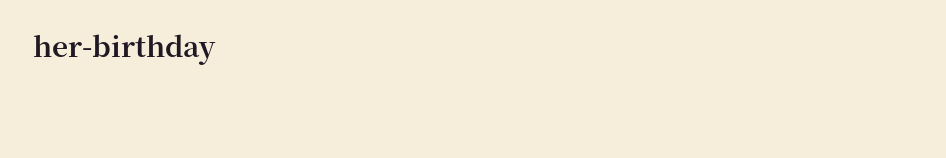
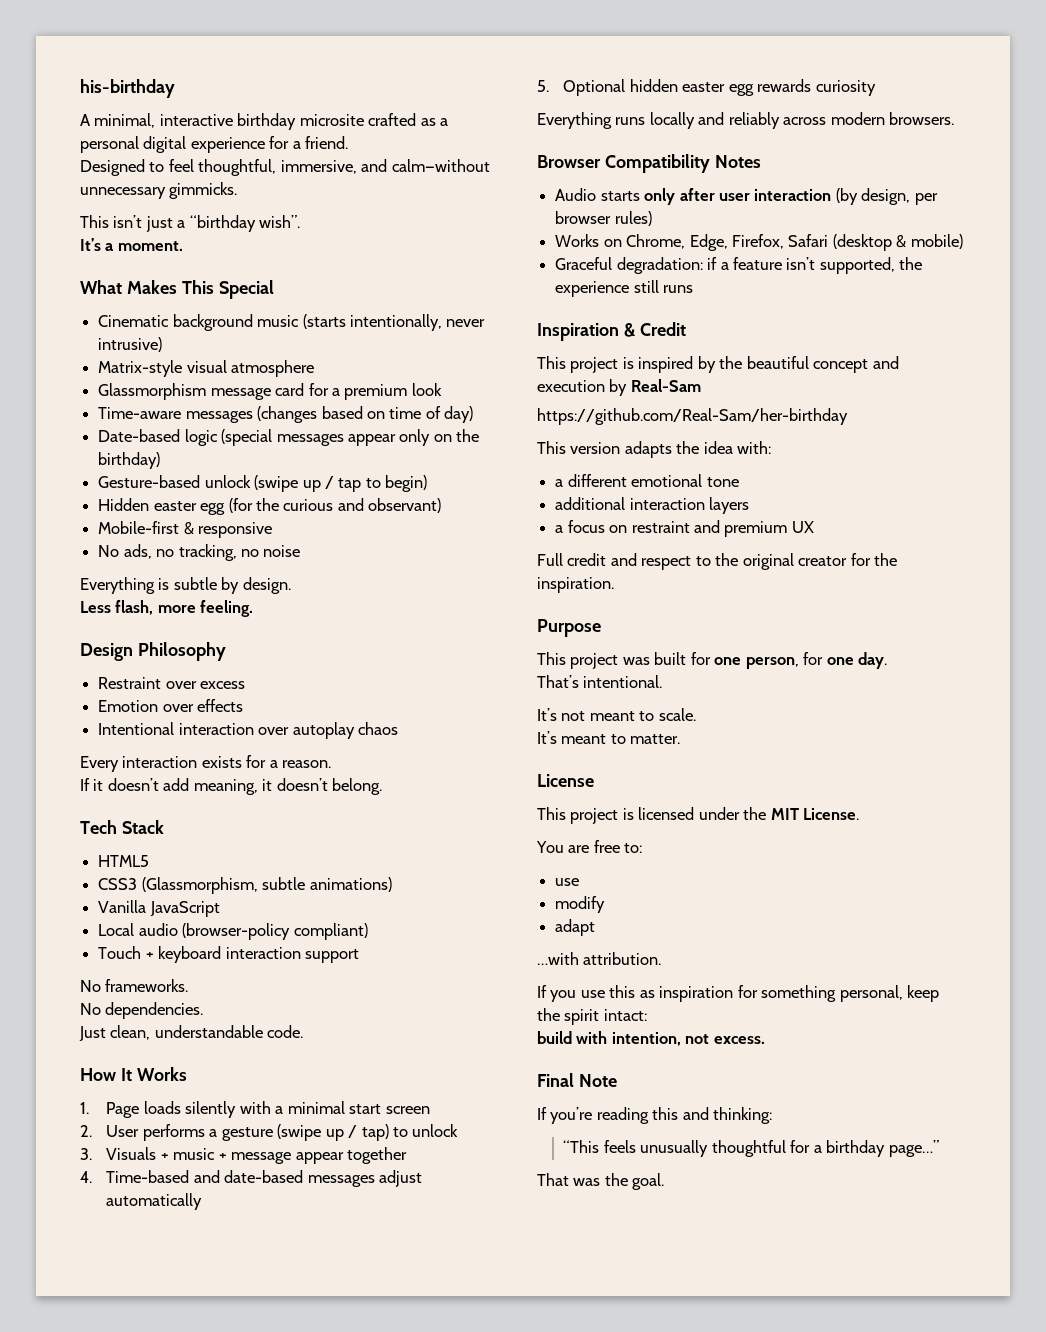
- her-birthday
+ his-birthday
+ A minimal, interactive birthday microsite crafted as a personal digital experience for a friend.
+ Designed to feel thoughtful, immersive, and calm—without unnecessary gimmicks.
+ This isn’t just a “birthday wish”.
+ It’s a moment.
+ What Makes This Special
+ Cinematic background music (starts intentionally, never intrusive)
+ Matrix-style visual atmosphere
+ Glassmorphism message card for a premium look
+ Time-aware messages (changes based on time of day)
+ Date-based logic (special messages appear only on the birthday)
+ Gesture-based unlock (swipe up / tap to begin)
+ Hidden easter egg (for the curious and observant)
+ Mobile-first & responsive
+ No ads, no tracking, no noise
+ Everything is subtle by design.
+ Less flash, more feeling.
+ Design Philosophy
+ Restraint over excess
+ Emotion over effects
+ Intentional interaction over autoplay chaos
+ Every interaction exists for a reason.
+ If it doesn’t add meaning, it doesn’t belong.
+ Tech Stack
+ HTML5
+ CSS3 (Glassmorphism, subtle animations)
+ Vanilla JavaScript
+ Local audio (browser-policy compliant)
+ Touch + keyboard interaction support
+ No frameworks.
+ No dependencies.
+ Just clean, understandable code.
+ How It Works
+ 1. Page loads silently with a minimal start screen
+ 2. User performs a gesture (swipe up / tap) to unlock
+ 3. Visuals + music + message appear together
+ 4. Time-based and date-based messages adjust automatically
+ 5. Optional hidden easter egg rewards curiosity
+ Everything runs locally and reliably across modern browsers.
+ Browser Compatibility Notes
+ Audio starts only after user interaction (by design, per browser rules)
+ Works on Chrome, Edge, Firefox, Safari (desktop & mobile)
+ Graceful degradation: if a feature isn’t supported, the experience still runs
+ Inspiration & Credit
+ This project is inspired by the beautiful concept and execution by Real-Sam
+ https://github.com/Real-Sam/her-birthday
+ This version adapts the idea with:
+ a different emotional tone
+ additional interaction layers
+ a focus on restraint and premium UX
+ Full credit and respect to the original creator for the inspiration.
+ Purpose
+ This project was built for one person, for one day.
+ That’s intentional.
+ It’s not meant to scale.
+ It’s meant to matter.
+ License
+ This project is licensed under the MIT License.
+ You are free to:
+ use
+ modify
+ adapt
+ …with attribution.
+ If you use this as inspiration for something personal, keep the spirit intact:
+ build with intention, not excess.
+ Final Note
+ If you’re reading this and thinking:
+ “This feels unusually thoughtful for a birthday page…”
+ That was the goal.

